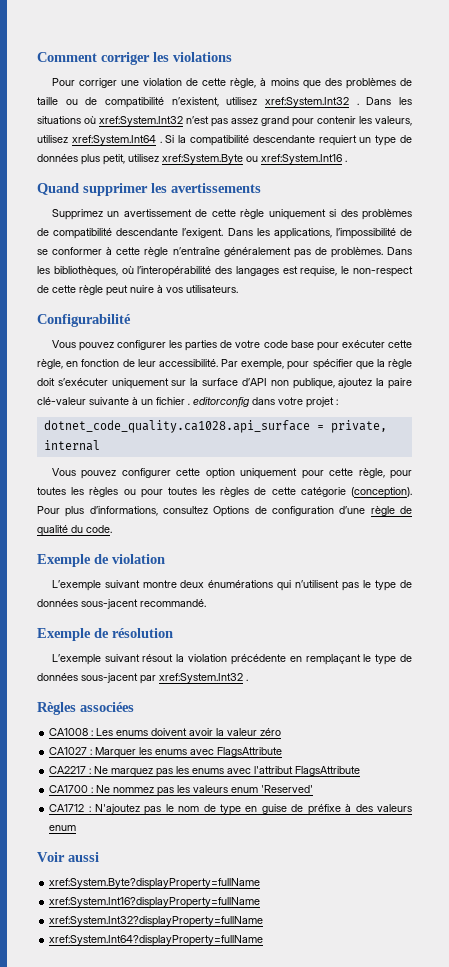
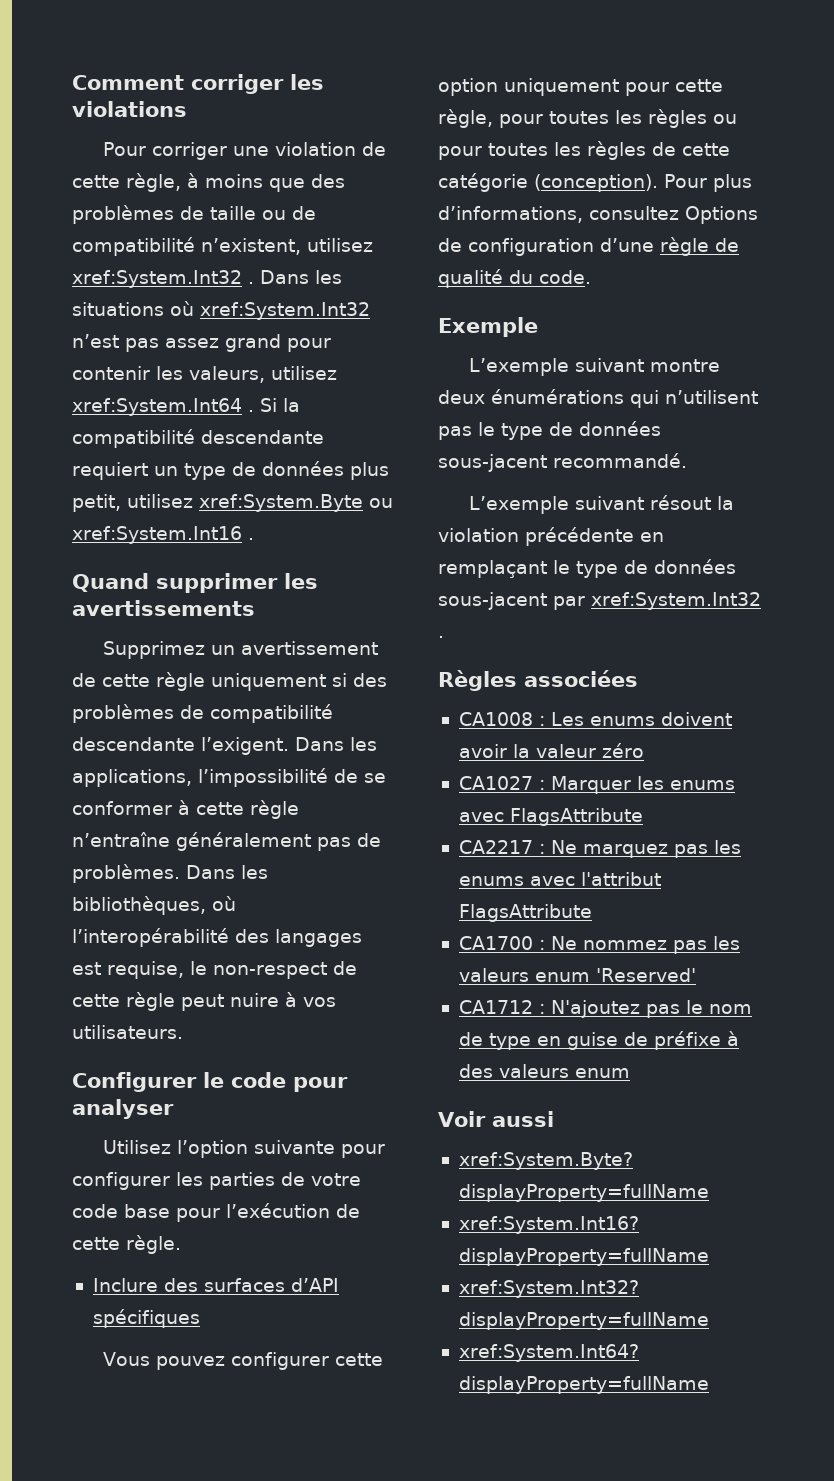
- Configurabilité
- Vous pouvez configurer les parties de votre code base pour exécuter cette règle, en fonction de leur accessibilité. Par exemple, pour spécifier que la règle doit s’exécuter uniquement sur la surface d’API non publique, ajoutez la paire clé-valeur suivante à un fichier . editorconfig dans votre projet :
- dotnet_code_quality.ca1028.api_surface = private, internal
+ Configurer le code pour analyser
+ Utilisez l’option suivante pour configurer les parties de votre code base pour l’exécution de cette règle.
+ Inclure des surfaces d’API spécifiques
- Exemple de violation
+ Exemple
- Exemple de résolution

